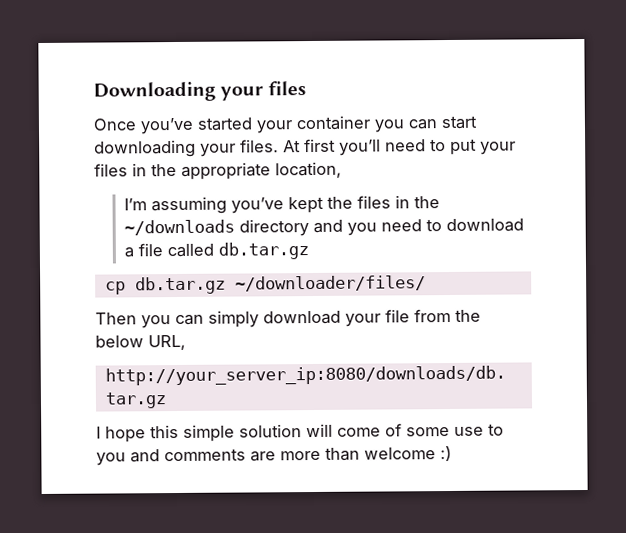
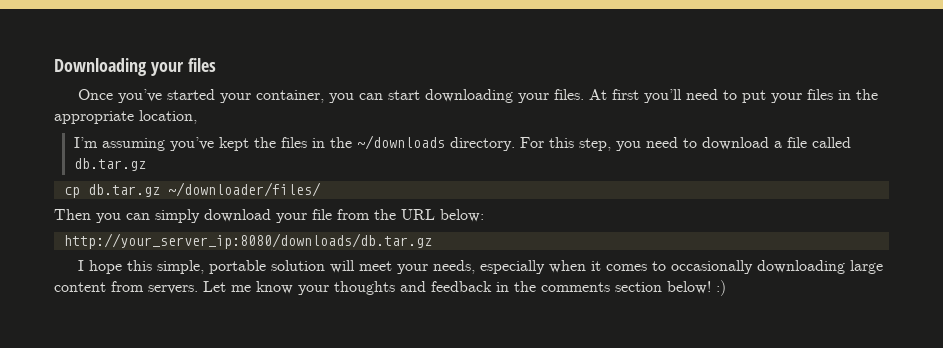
- Once you’ve started your container you can start downloading your files.
+ Once you’ve started your container, you can start downloading your files.
- I’m assuming you’ve kept the files in the ~/downloads directory and you need to download a file called db.tar.gz
+ I’m assuming you’ve kept the files in the ~/downloads directory. For this step, you need to download a file called db.tar.gz
- Then you can simply download your file from the below URL,
+ Then you can simply download your file from the URL below:
- I hope this simple solution will come of some use to you and comments are more than welcome :)
+ I hope this simple, portable solution will meet your needs, especially when it comes to occasionally downloading large content from servers. Let me know your thoughts and feedback in the comments section below! :)

